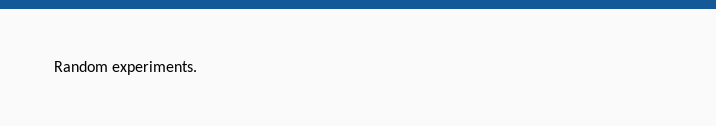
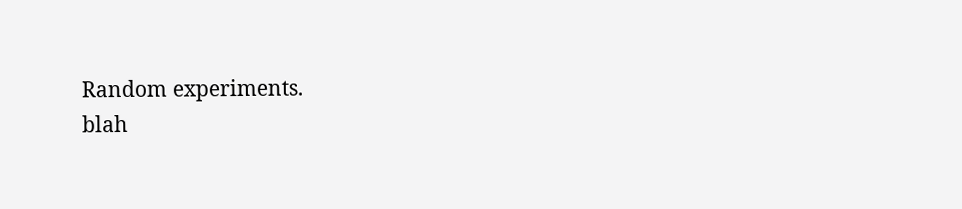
+ blah

